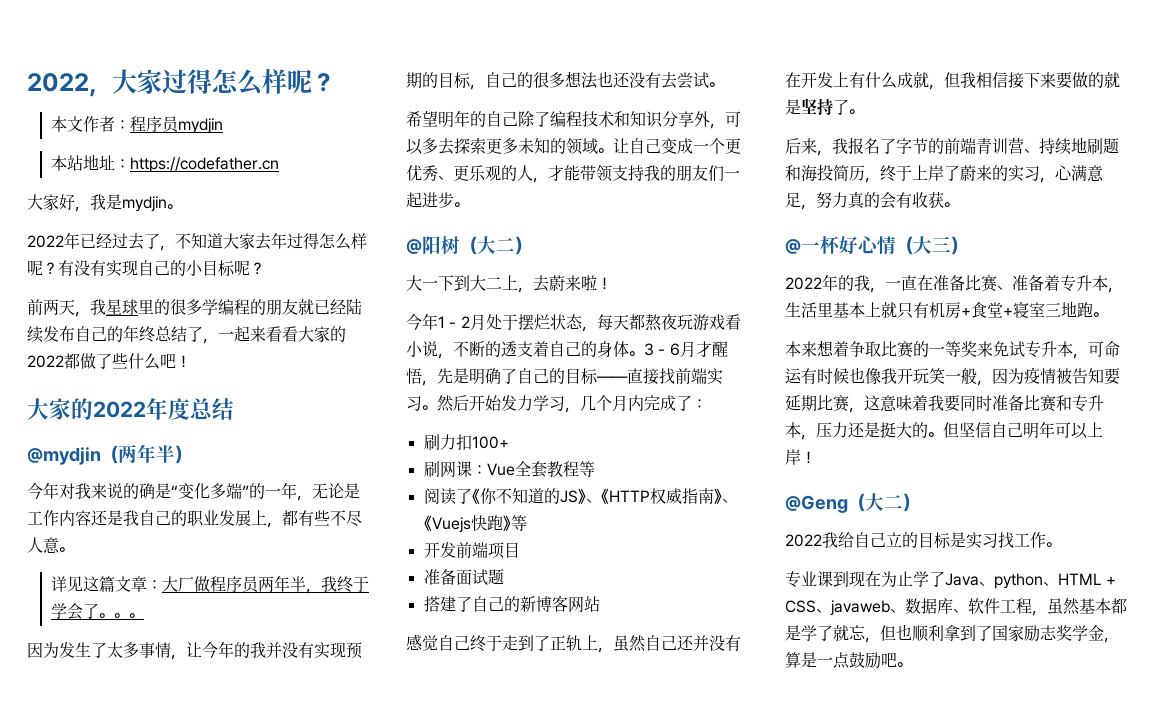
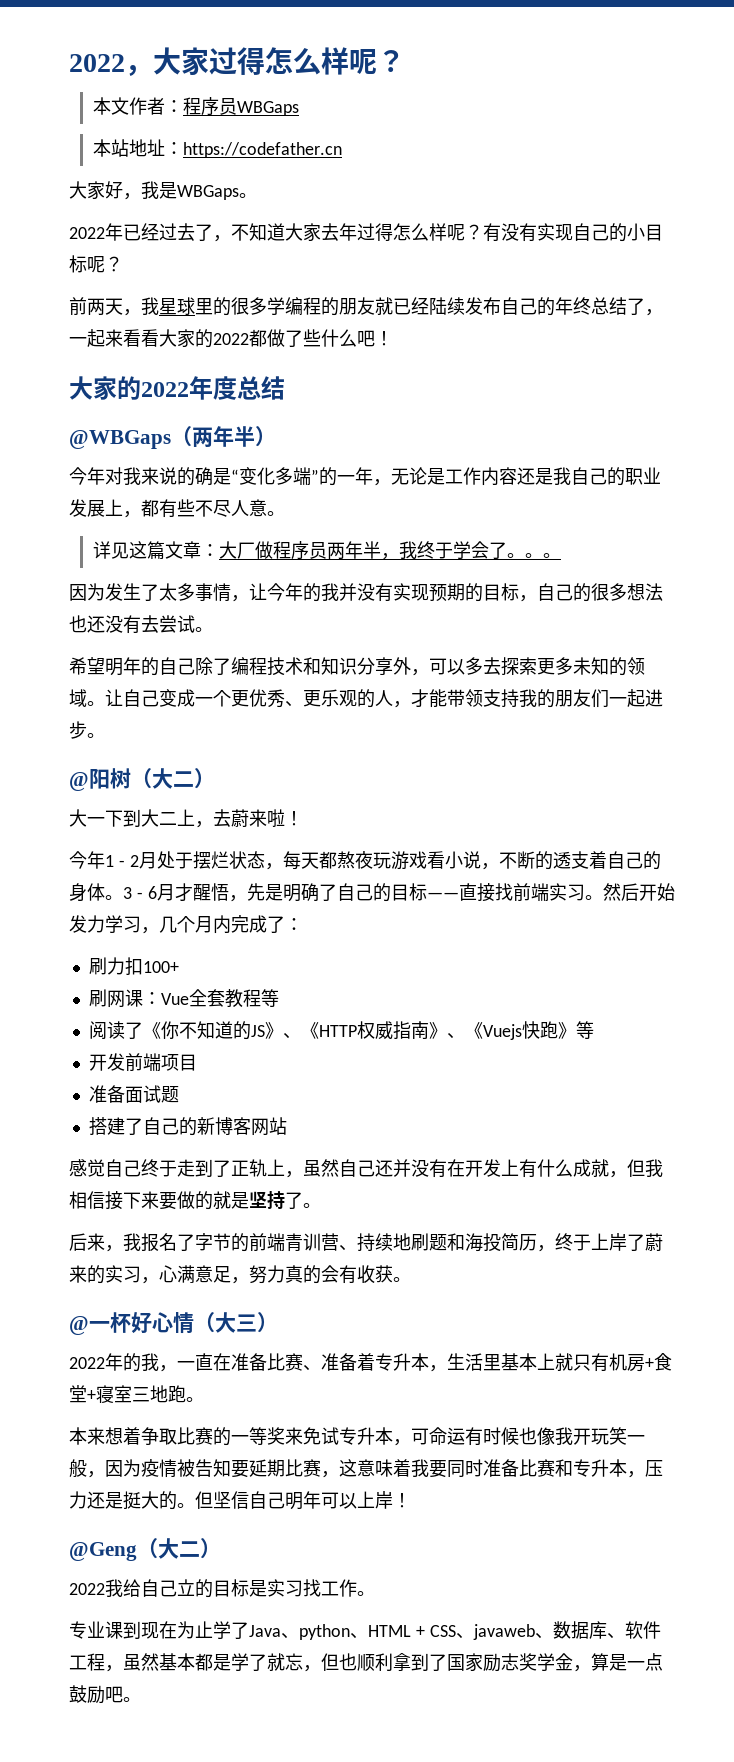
- 本文作者：程序员mydjin
+ 本文作者：程序员WBGaps
- 大家好，我是mydjin。
+ 大家好，我是WBGaps。
- @mydjin（两年半）
+ @WBGaps（两年半）

